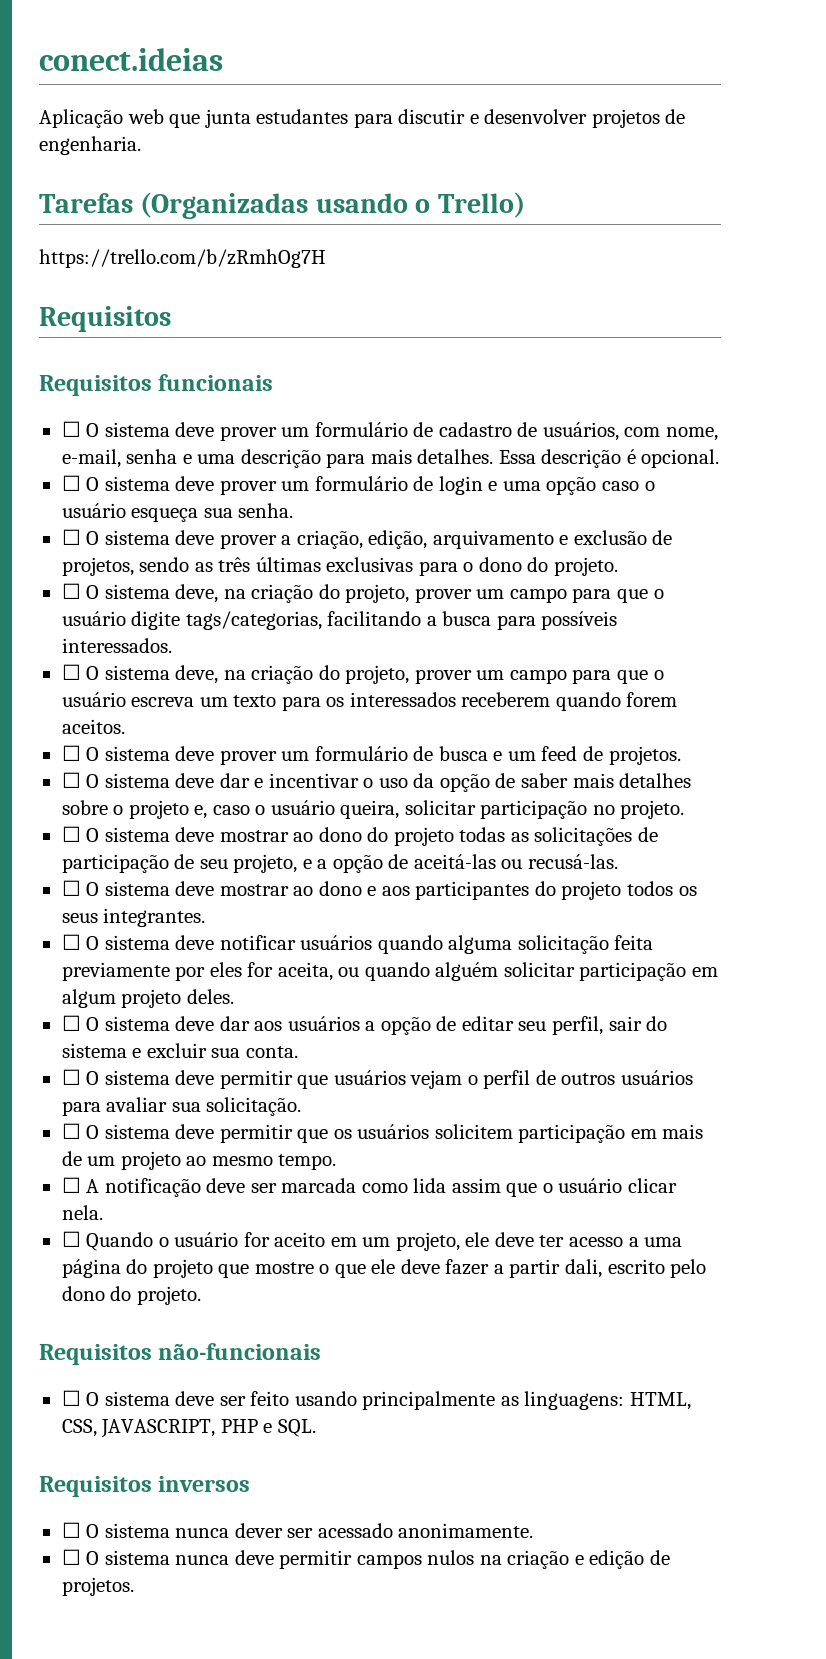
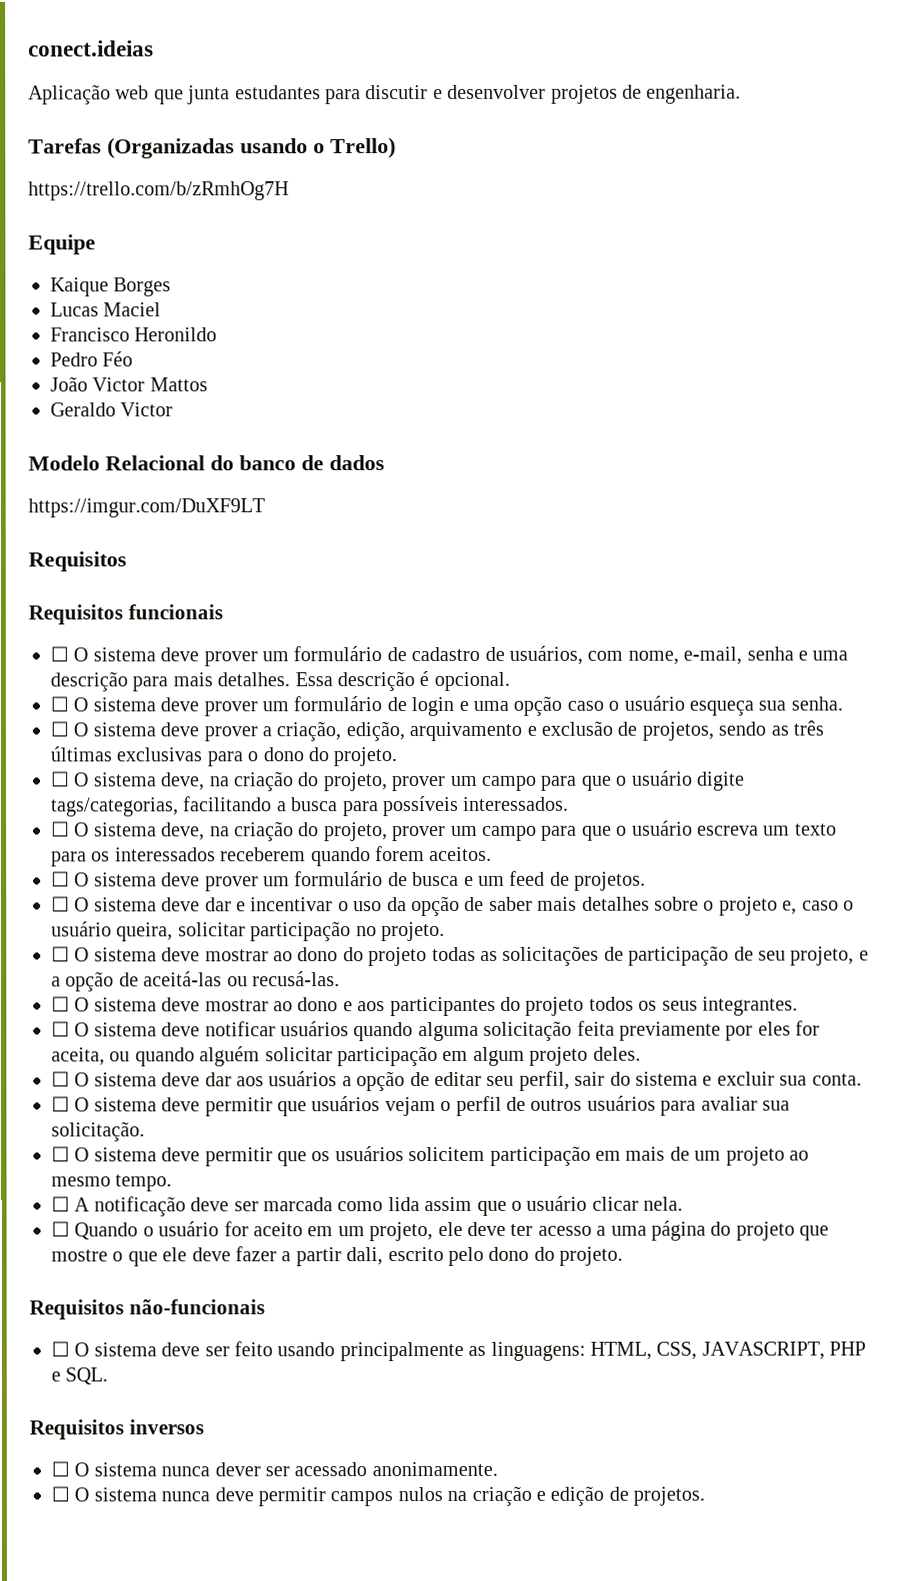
+ Equipe
+ Kaique Borges
+ Lucas Maciel
+ Francisco Heronildo
+ Pedro Féo
+ João Victor Mattos
+ Geraldo Victor
+ Modelo Relacional do banco de dados
+ https://imgur.com/DuXF9LT

